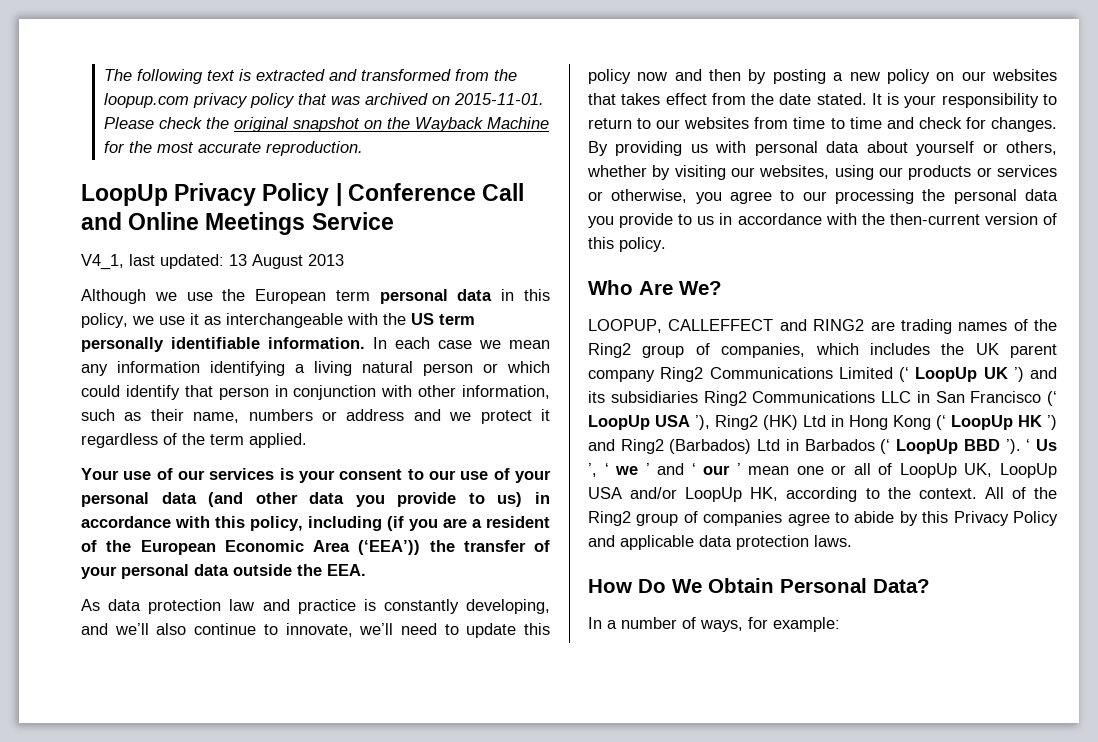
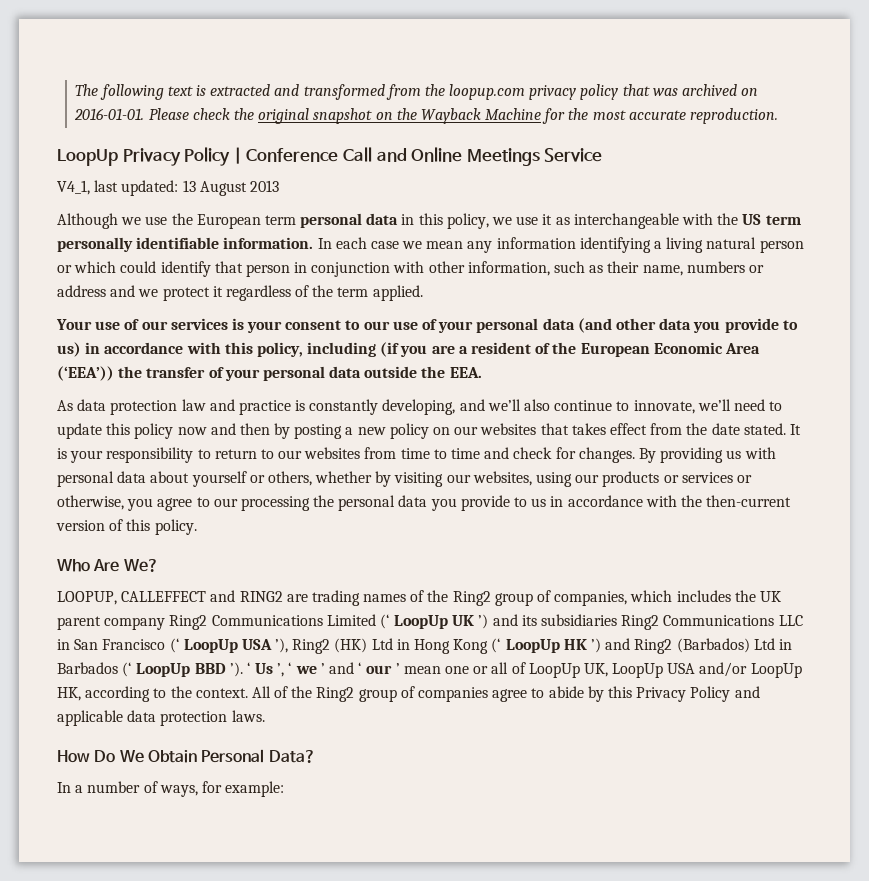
- The following text is extracted and transformed from the loopup.com privacy policy that was archived on 2015-11-01.
+ The following text is extracted and transformed from the loopup.com privacy policy that was archived on 2016-01-01.

